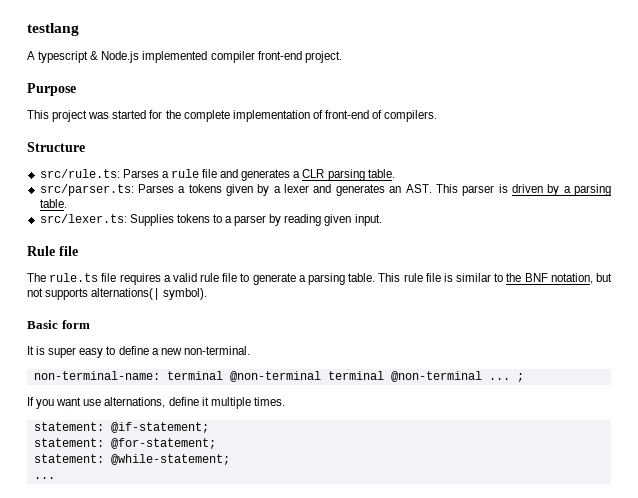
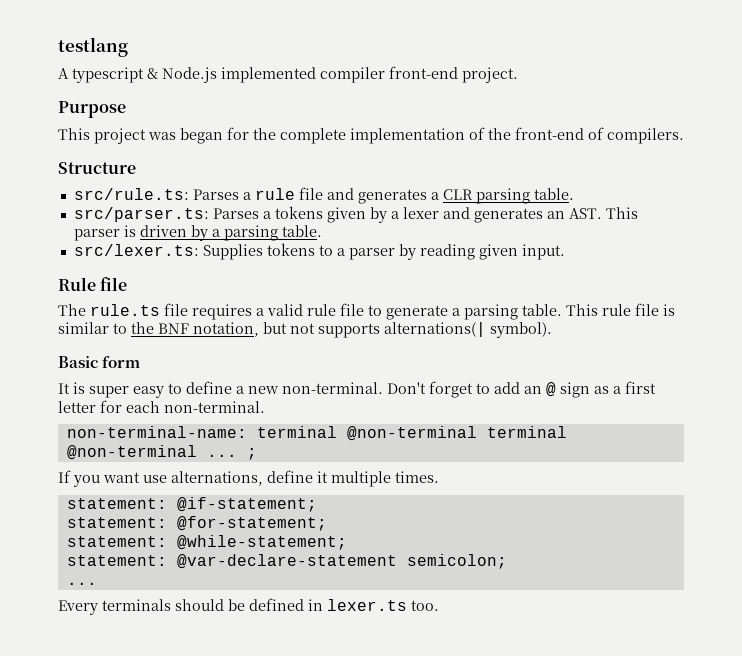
- This project was started for the complete implementation of front-end of compilers.
+ This project was began for the complete implementation of the front-end of compilers.
+ Don't forget to add an @ sign as a first letter for each non-terminal.
  statement: @while-statement;
+ statement: @var-declare-statement semicolon;
  ...
+ Every terminals should be defined in lexer.ts too.

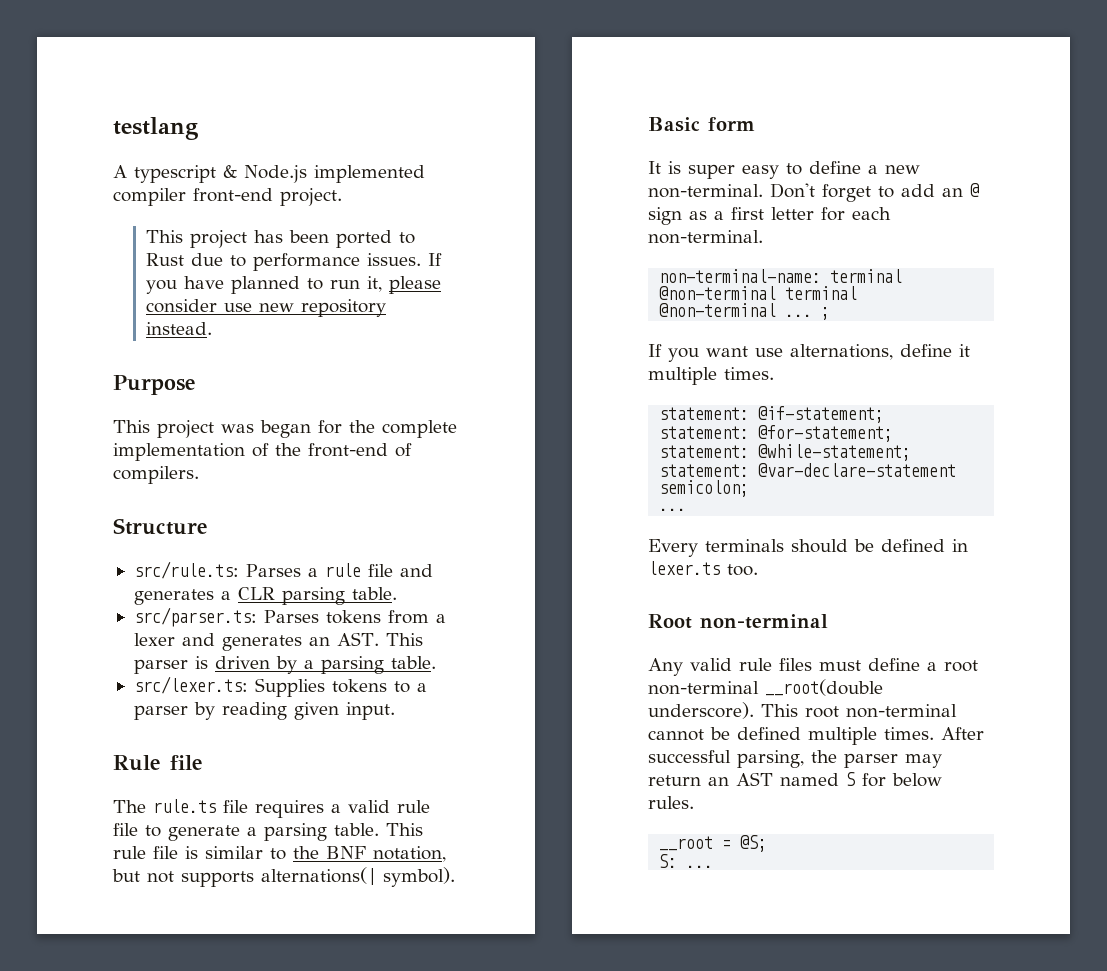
+ This project has been ported to Rust due to performance issues. If you have planned to run it, please consider use new repository instead.
- src/parser.ts: Parses a tokens given by a lexer and generates an AST. This parser is driven by a parsing table.
+ src/parser.ts: Parses tokens from a lexer and generates an AST. This parser is driven by a parsing table.
+ Root non-terminal
+ Any valid rule files must define a root non-terminal __root(double underscore). This root non-terminal cannot be defined multiple times. After successful parsing, the parser may return an AST named S for below rules.
+ __root = @S;
+ S: ...

